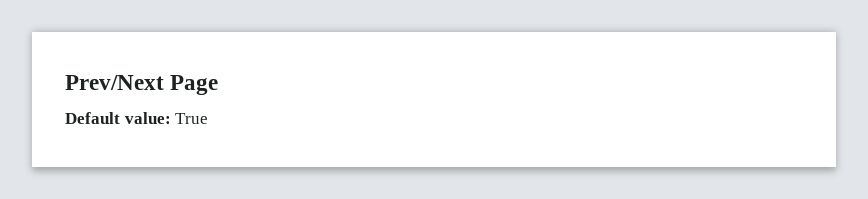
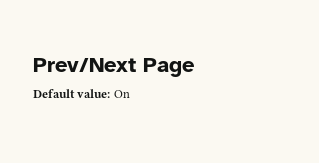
- Default value: True
+ Default value: On

